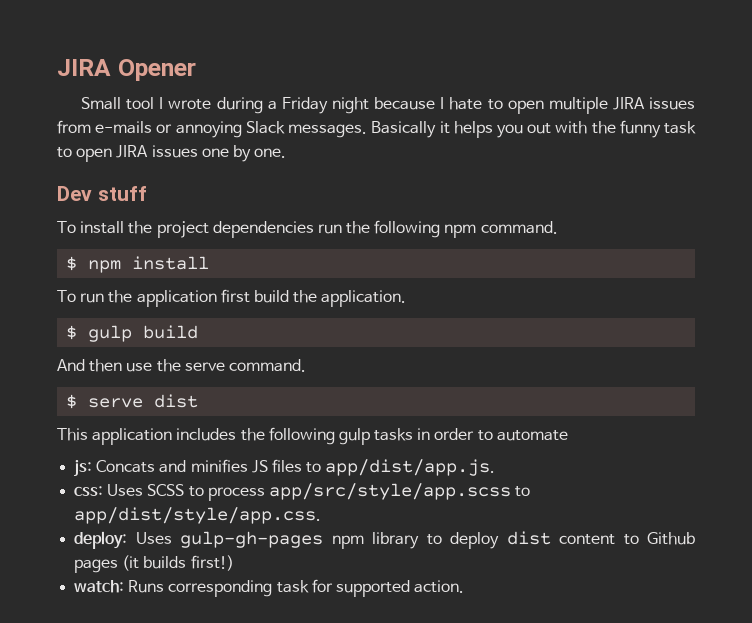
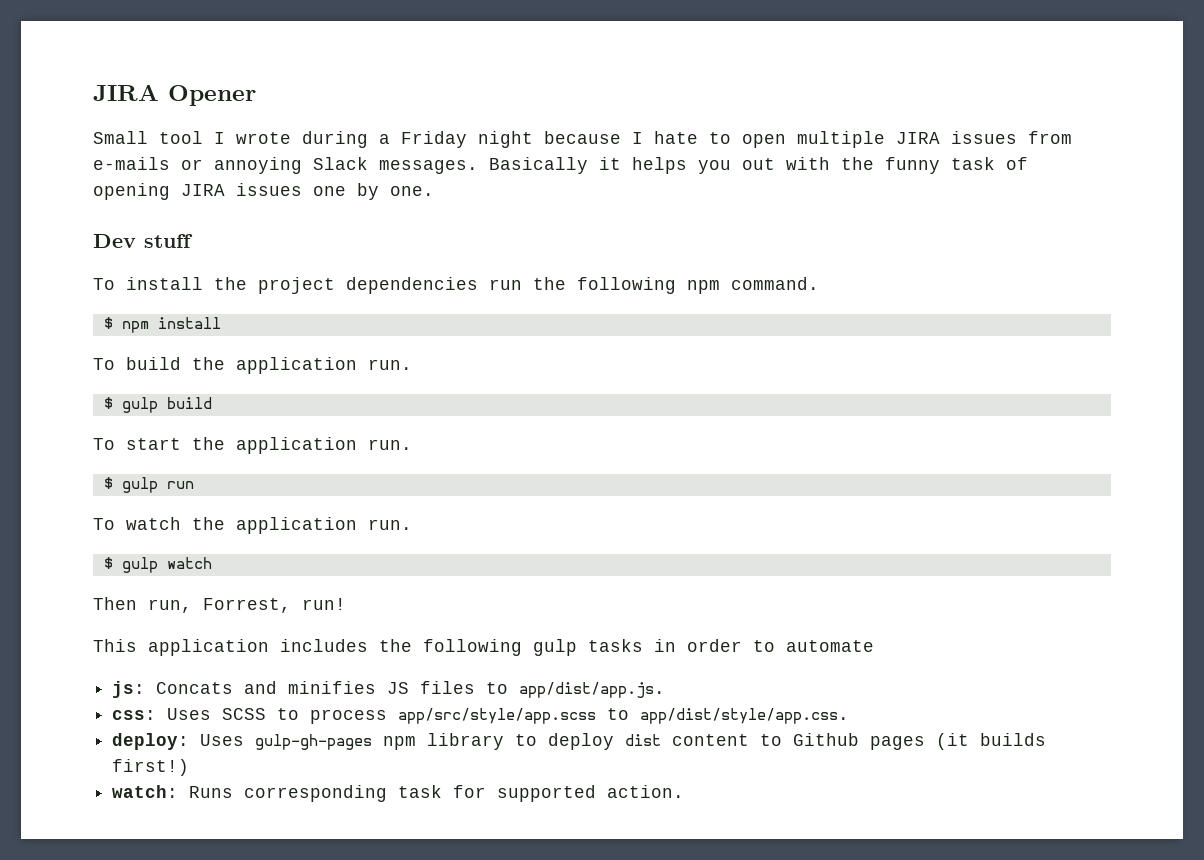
- Basically it helps you out with the funny task to open JIRA issues one by one.
+ Basically it helps you out with the funny task of opening JIRA issues one by one.
- To run the application first build the application.
+ To build the application run.
- And then use the serve command.
- $ serve dist
+ To start the application run.
+ $ gulp run
+ To watch the application run.
+ $ gulp watch
+ Then run, Forrest, run!

